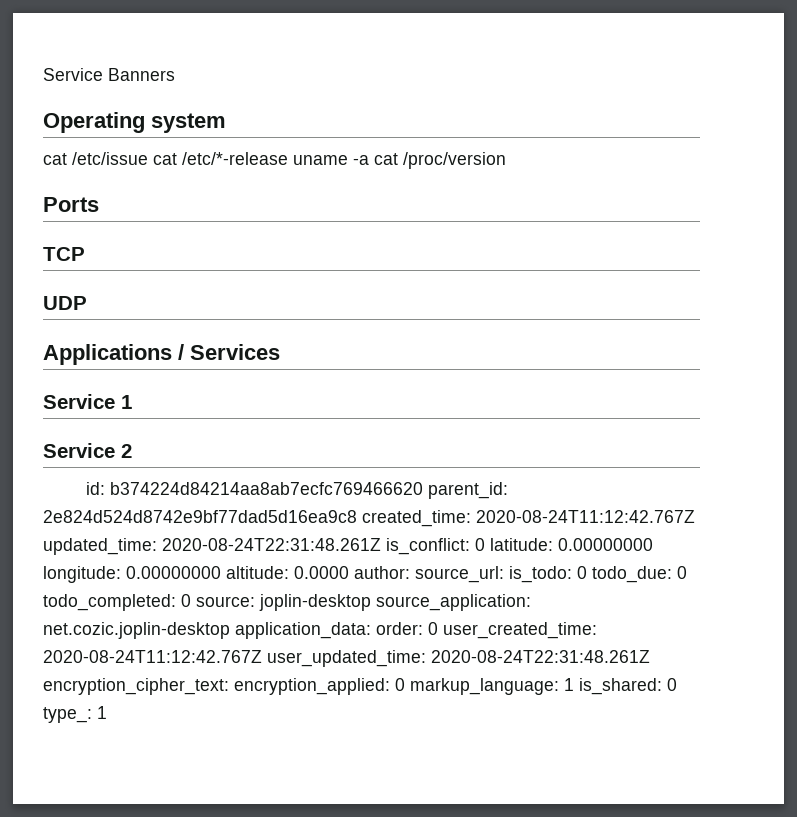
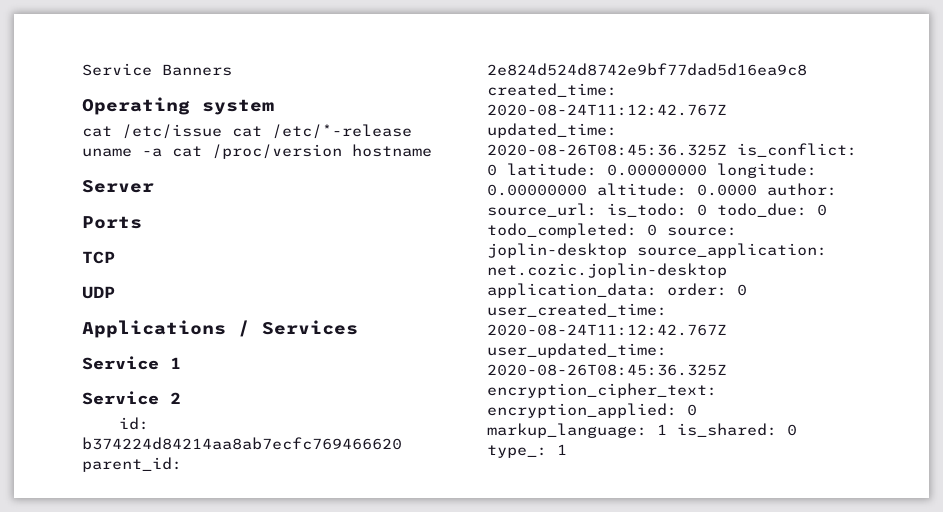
- cat /etc/issue cat /etc/*-release uname -a cat /proc/version
+ cat /etc/issue cat /etc/*-release uname -a cat /proc/version hostname
+ Server
- id: b374224d84214aa8ab7ecfc769466620 parent_id: 2e824d524d8742e9bf77dad5d16ea9c8 created_time: 2020-08-24T11:12:42.767Z updated_time: 2020-08-24T22:31:48.261Z is_conflict: 0 latitude: 0.00000000 longitude: 0.00000000 altitude: 0.0000 author: source_url: is_todo: 0 todo_due: 0 todo_completed: 0 source: joplin-desktop source_application: net.cozic.joplin-desktop application_data: order: 0 user_created_time: 2020-08-24T11:12:42.767Z user_updated_time: 2020-08-24T22:31:48.261Z encryption_cipher_text: encryption_applied: 0 markup_language: 1 is_shared: 0 type_: 1
+ id: b374224d84214aa8ab7ecfc769466620 parent_id: 2e824d524d8742e9bf77dad5d16ea9c8 created_time: 2020-08-24T11:12:42.767Z updated_time: 2020-08-26T08:45:36.325Z is_conflict: 0 latitude: 0.00000000 longitude: 0.00000000 altitude: 0.0000 author: source_url: is_todo: 0 todo_due: 0 todo_completed: 0 source: joplin-desktop source_application: net.cozic.joplin-desktop application_data: order: 0 user_created_time: 2020-08-24T11:12:42.767Z user_updated_time: 2020-08-26T08:45:36.325Z encryption_cipher_text: encryption_applied: 0 markup_language: 1 is_shared: 0 type_: 1

